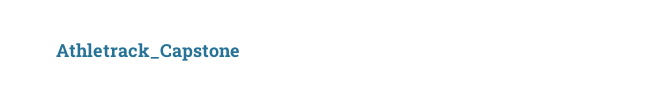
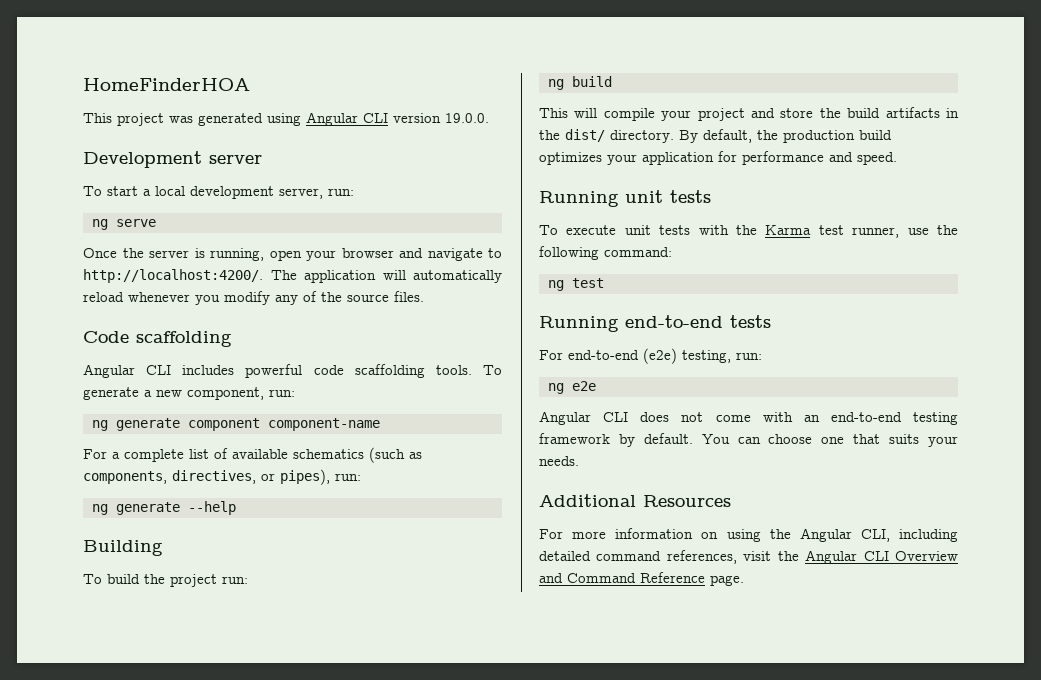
- Athletrack_Capstone
+ HomeFinderHOA
+ This project was generated using Angular CLI version 19.0.0.
+ Development server
+ To start a local development server, run:
+ ng serve
+ Once the server is running, open your browser and navigate to http://localhost:4200/. The application will automatically reload whenever you modify any of the source files.
+ Code scaffolding
+ Angular CLI includes powerful code scaffolding tools. To generate a new component, run:
+ ng generate component component-name
+ For a complete list of available schematics (such as components, directives, or pipes), run:
+ ng generate --help
+ Building
+ To build the project run:
+ ng build
+ This will compile your project and store the build artifacts in the dist/ directory. By default, the production build optimizes your application for performance and speed.
+ Running unit tests
+ To execute unit tests with the Karma test runner, use the following command:
+ ng test
+ Running end-to-end tests
+ For end-to-end (e2e) testing, run:
+ ng e2e
+ Angular CLI does not come with an end-to-end testing framework by default. You can choose one that suits your needs.
+ Additional Resources
+ For more information on using the Angular CLI, including detailed command references, visit the Angular CLI Overview and Command Reference page.

